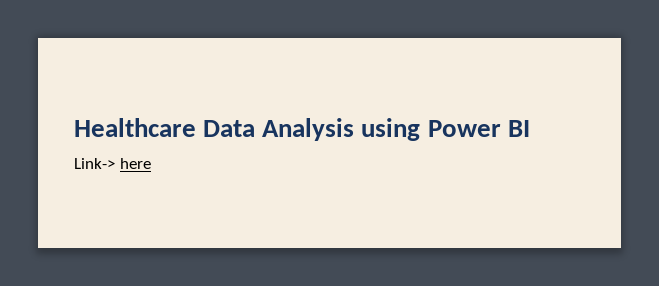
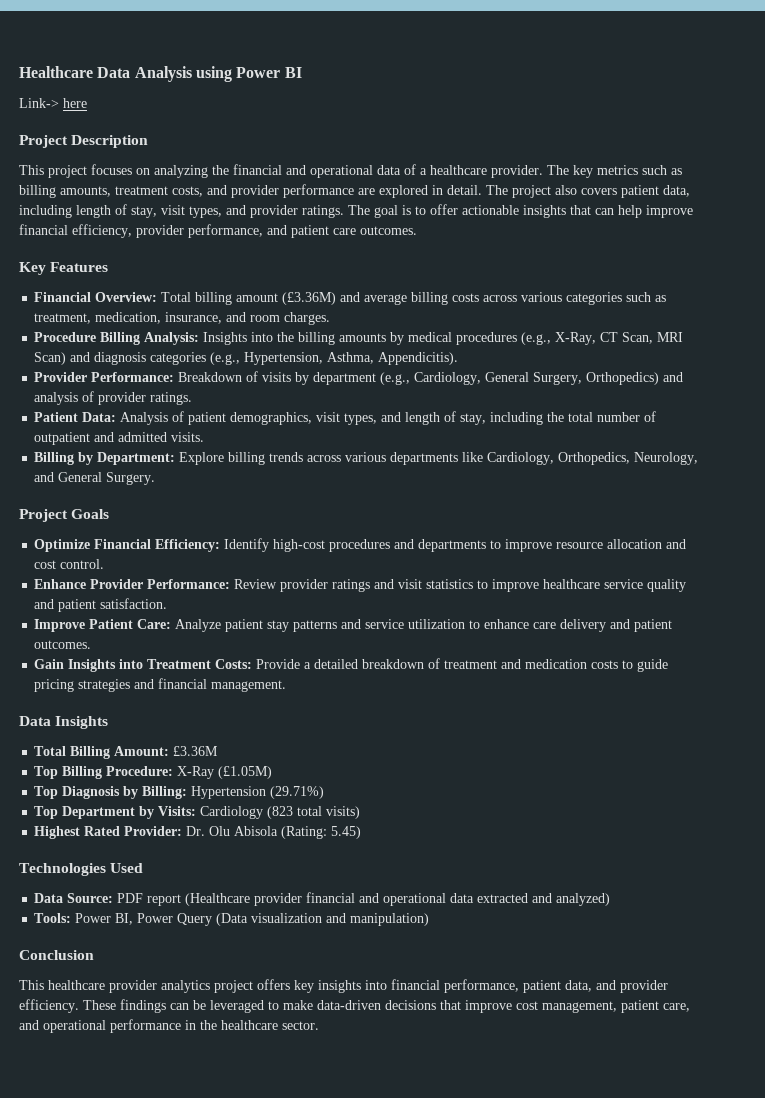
+ Project Description
+ This project focuses on analyzing the financial and operational data of a healthcare provider. The key metrics such as billing amounts, treatment costs, and provider performance are explored in detail. The project also covers patient data, including length of stay, visit types, and provider ratings. The goal is to offer actionable insights that can help improve financial efficiency, provider performance, and patient care outcomes.
+ Key Features
+ Financial Overview: Total billing amount (£3.36M) and average billing costs across various categories such as treatment, medication, insurance, and room charges.
+ Procedure Billing Analysis: Insights into the billing amounts by medical procedures (e.g., X-Ray, CT Scan, MRI Scan) and diagnosis categories (e.g., Hypertension, Asthma, Appendicitis).
+ Provider Performance: Breakdown of visits by department (e.g., Cardiology, General Surgery, Orthopedics) and analysis of provider ratings.
+ Patient Data: Analysis of patient demographics, visit types, and length of stay, including the total number of outpatient and admitted visits.
+ Billing by Department: Explore billing trends across various departments like Cardiology, Orthopedics, Neurology, and General Surgery.
+ Project Goals
+ Optimize Financial Efficiency: Identify high-cost procedures and departments to improve resource allocation and cost control.
+ Enhance Provider Performance: Review provider ratings and visit statistics to improve healthcare service quality and patient satisfaction.
+ Improve Patient Care: Analyze patient stay patterns and service utilization to enhance care delivery and patient outcomes.
+ Gain Insights into Treatment Costs: Provide a detailed breakdown of treatment and medication costs to guide pricing strategies and financial management.
+ Data Insights
+ Total Billing Amount: £3.36M
+ Top Billing Procedure: X-Ray (£1.05M)
+ Top Diagnosis by Billing: Hypertension (29.71%)
+ Top Department by Visits: Cardiology (823 total visits)
+ Highest Rated Provider: Dr. Olu Abisola (Rating: 5.45)
+ Technologies Used
+ Data Source: PDF report (Healthcare provider financial and operational data extracted and analyzed)
+ Tools: Power BI, Power Query (Data visualization and manipulation)
+ Conclusion
+ This healthcare provider analytics project offers key insights into financial performance, patient data, and provider efficiency. These findings can be leveraged to make data-driven decisions that improve cost management, patient care, and operational performance in the healthcare sector.

